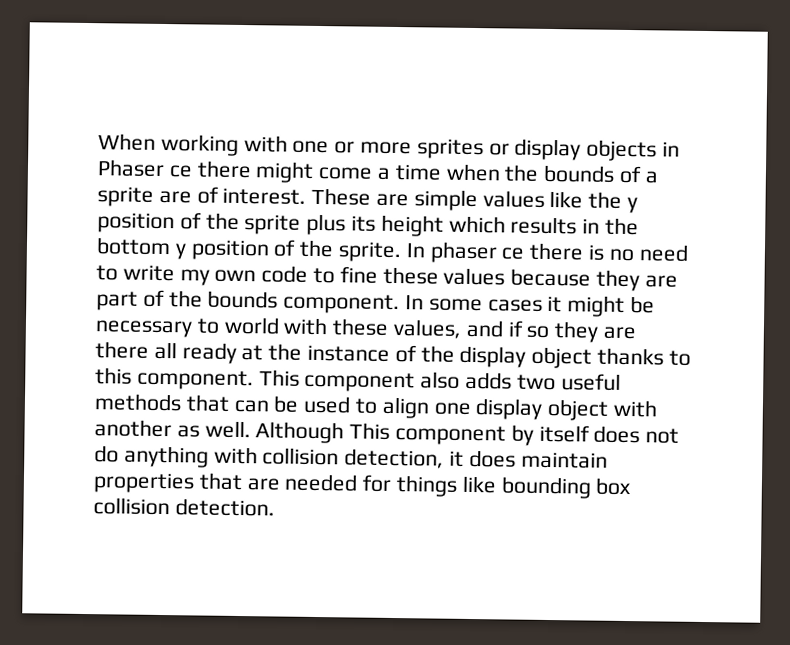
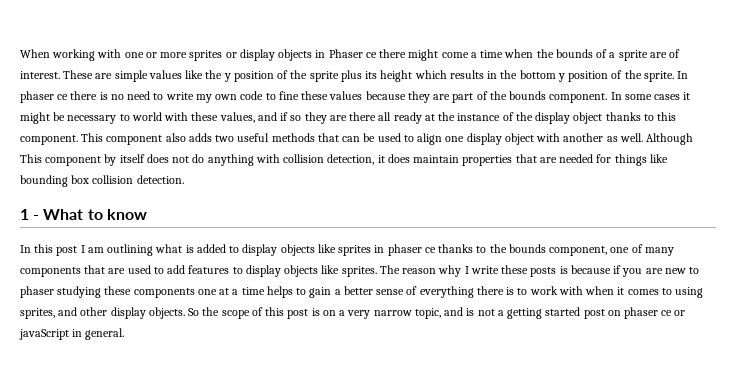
+ 1 - What to know
+ In this post I am outlining what is added to display objects like sprites in phaser ce thanks to the bounds component, one of many components that are used to add features to display objects like sprites. The reason why I write these posts is because if you are new to phaser studying these components one at a time helps to gain a better sense of everything there is to work with when it comes to using sprites, and other display objects. So the scope of this post is on a very narrow topic, and is not a getting started post on phaser ce or javaScript in general.

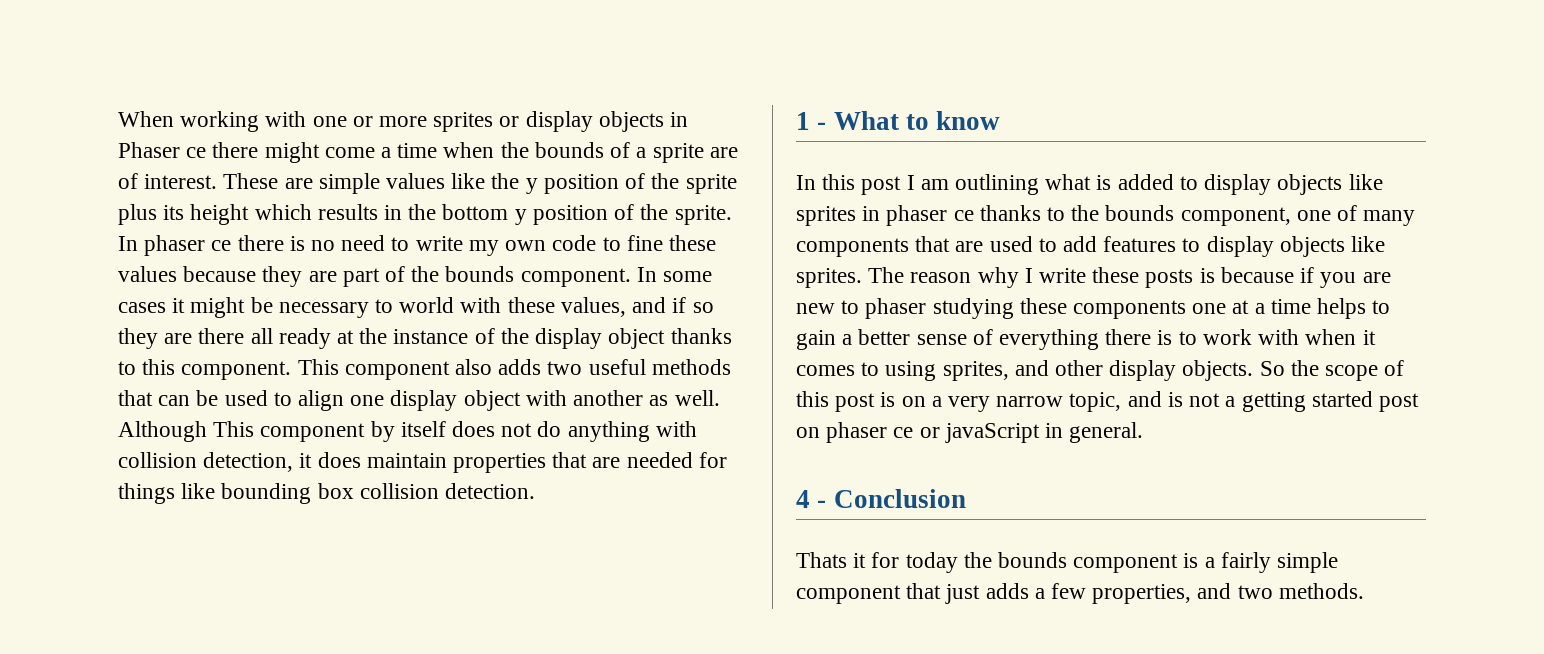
+ 4 - Conclusion
+ Thats it for today the bounds component is a fairly simple component that just adds a few properties, and two methods.

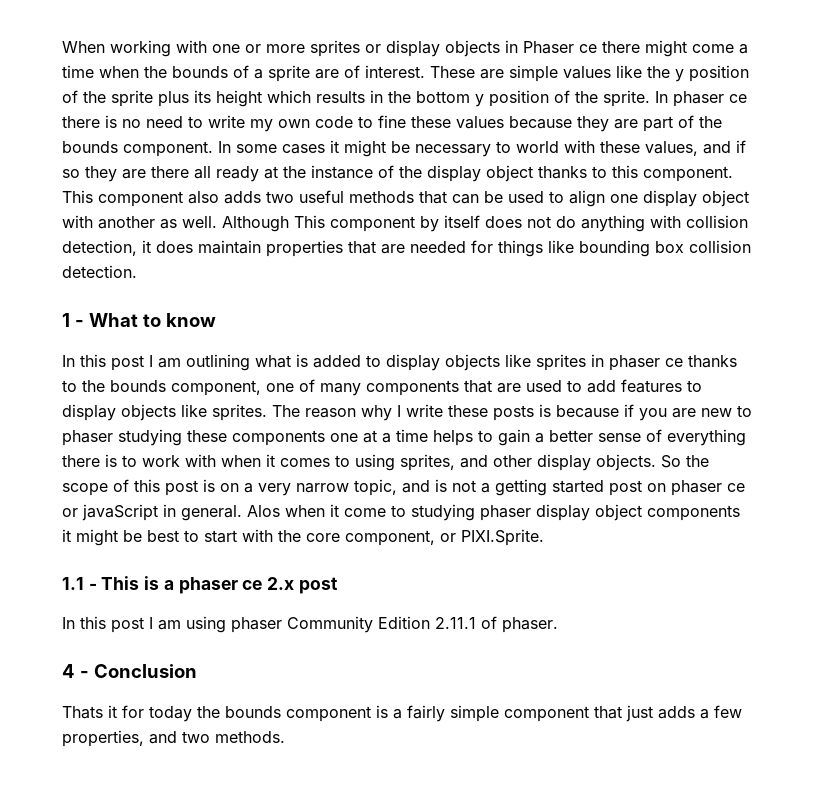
+ Alos when it come to studying phaser display object components it might be best to start with the core component, or PIXI.Sprite.
+ 1.1 - This is a phaser ce 2.x post
+ In this post I am using phaser Community Edition 2.11.1 of phaser.

